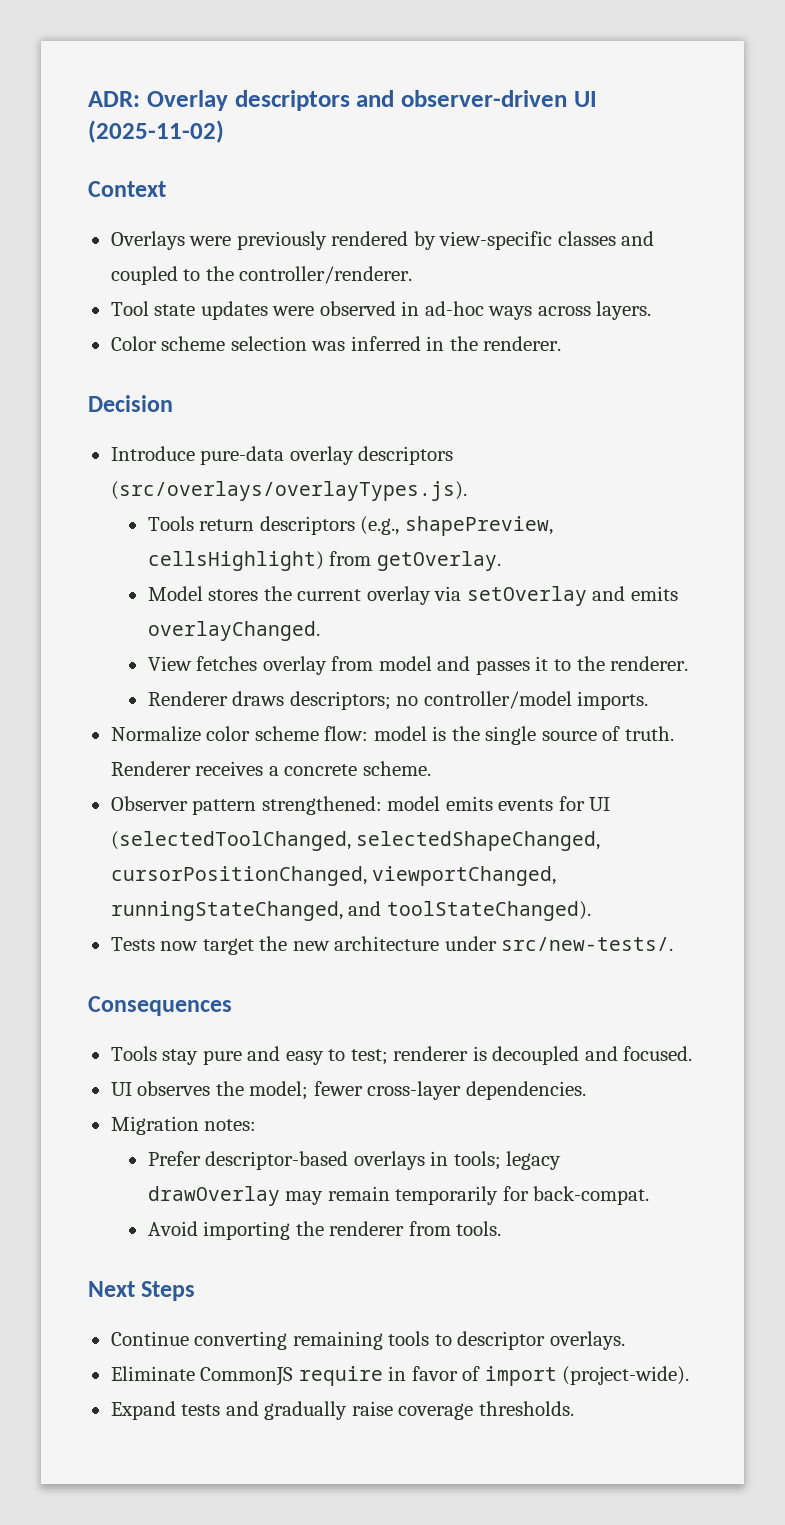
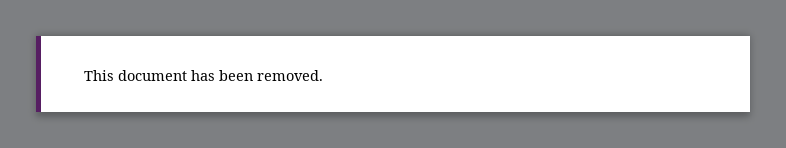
- ADR: Overlay descriptors and observer-driven UI (2025-11-02)
- Context
- Overlays were previously rendered by view-specific classes and coupled to the controller/renderer.
- Tool state updates were observed in ad-hoc ways across layers.
- Color scheme selection was inferred in the renderer.
- Decision
- Introduce pure-data overlay descriptors (src/overlays/overlayTypes.js).
- Tools return descriptors (e.g., shapePreview, cellsHighlight) from getOverlay.
- Model stores the current overlay via setOverlay and emits overlayChanged.
- View fetches overlay from model and passes it to the renderer.
- Renderer draws descriptors; no controller/model imports.
- Normalize color scheme flow: model is the single source of truth. Renderer receives a concrete scheme.
- Observer pattern strengthened: model emits events for UI (selectedToolChanged, selectedShapeChanged, cursorPositionChanged, viewportChanged, runningStateChanged, and toolStateChanged).
- Tests now target the new architecture under src/new-tests/.
- Consequences
- Tools stay pure and easy to test; renderer is decoupled and focused.
- UI observes the model; fewer cross-layer dependencies.
- Migration notes:
- Prefer descriptor-based overlays in tools; legacy drawOverlay may remain temporarily for back-compat.
- Avoid importing the renderer from tools.
- Next Steps
- Continue converting remaining tools to descriptor overlays.
- Eliminate CommonJS require in favor of import (project-wide).
- Expand tests and gradually raise coverage thresholds.
+ This document has been removed.

